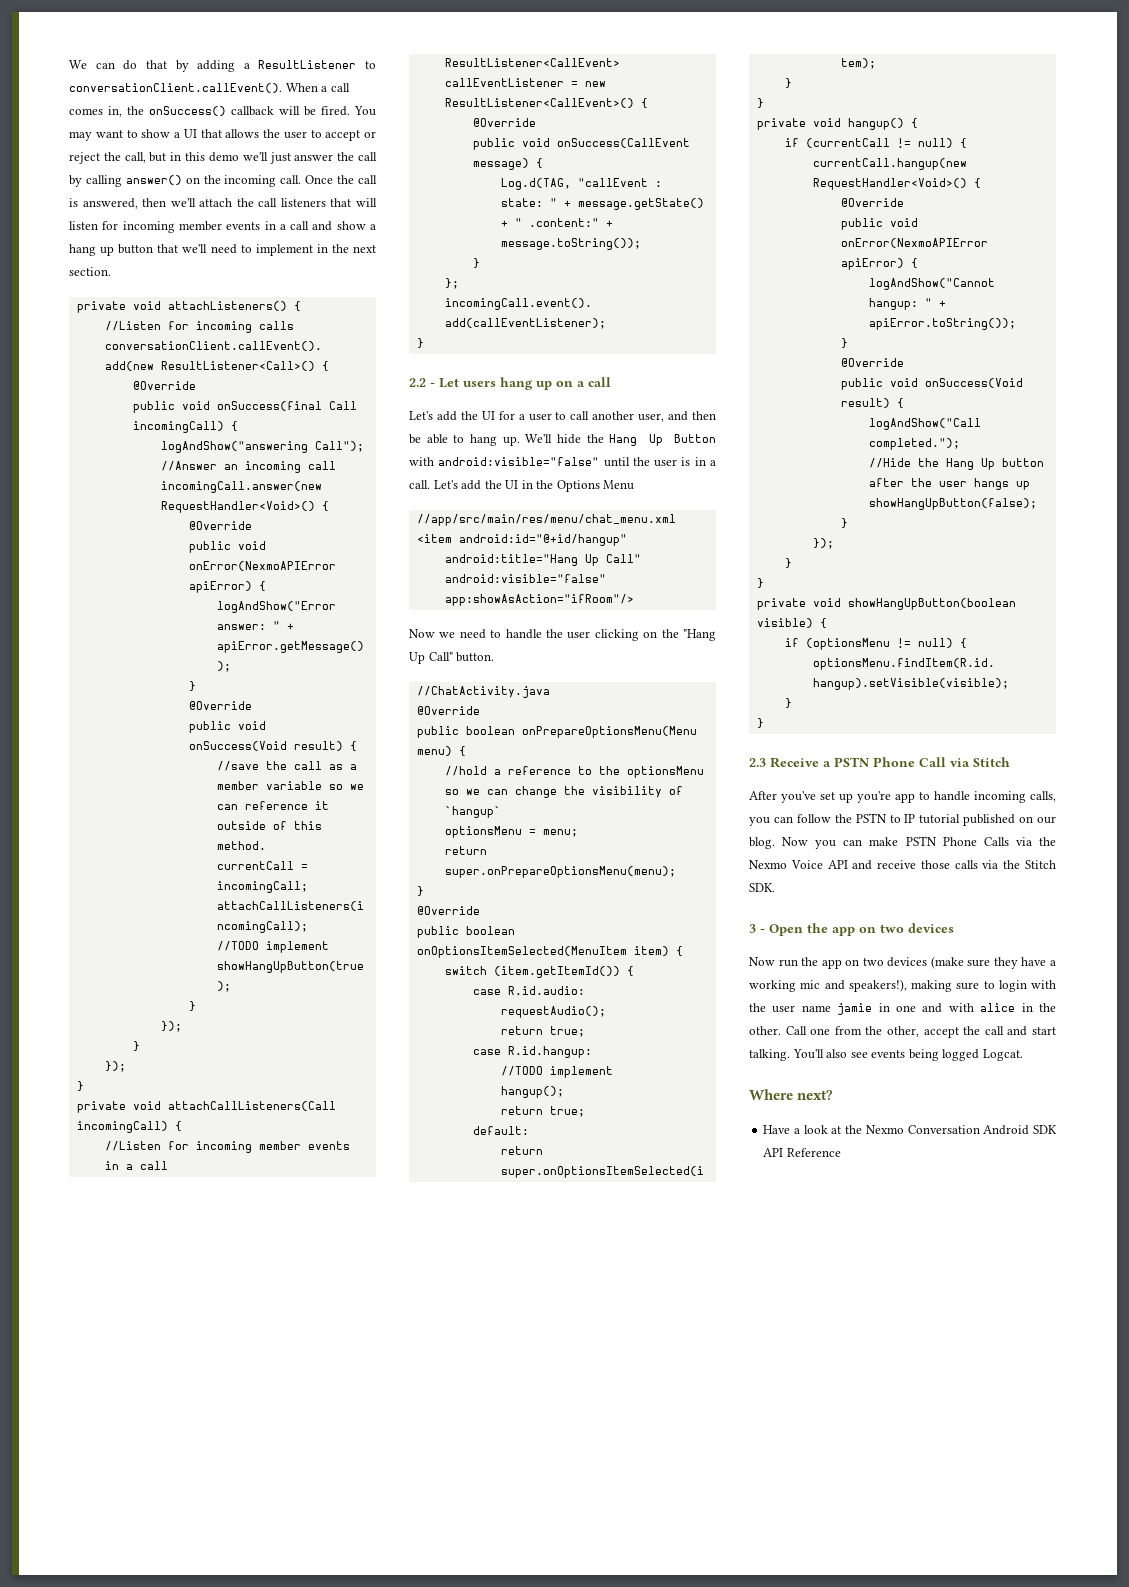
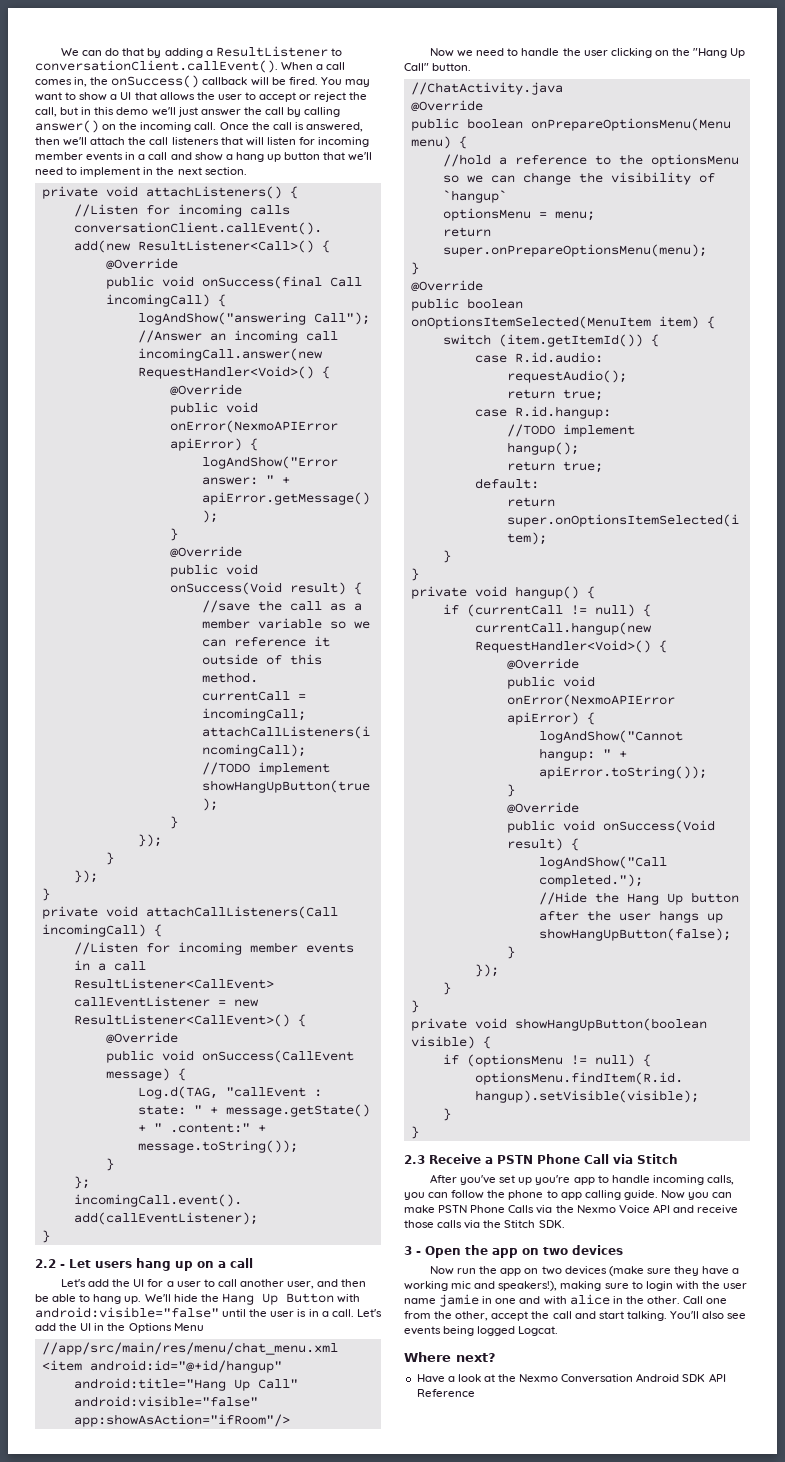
- After you've set up you're app to handle incoming calls, you can follow the PSTN to IP tutorial published on our blog.
+ After you've set up you're app to handle incoming calls, you can follow the phone to app calling guide.

